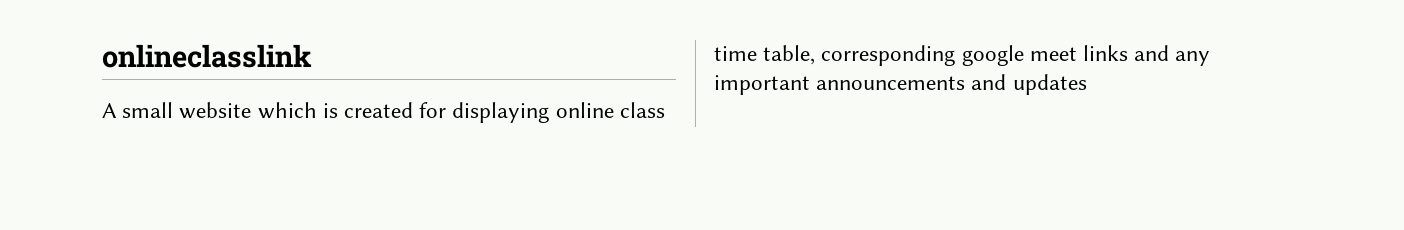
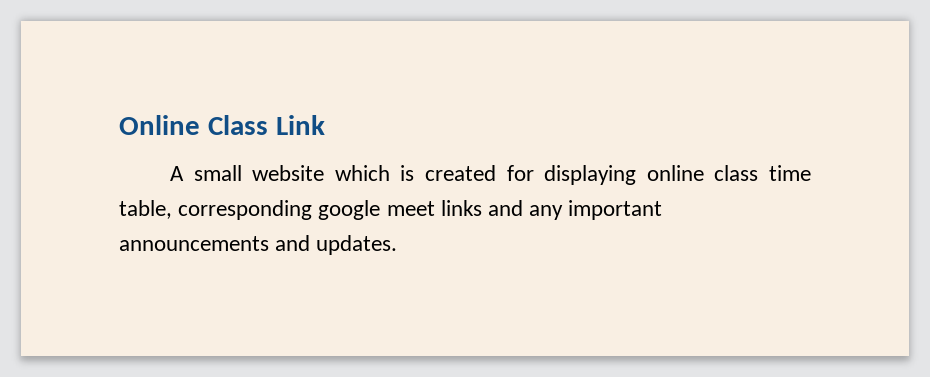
- onlineclasslink
+ Online Class Link
- A small website which is created for displaying online class time table, corresponding google meet links and any important announcements and updates
+ A small website which is created for displaying online class time table, corresponding google meet links and any important announcements and updates.

